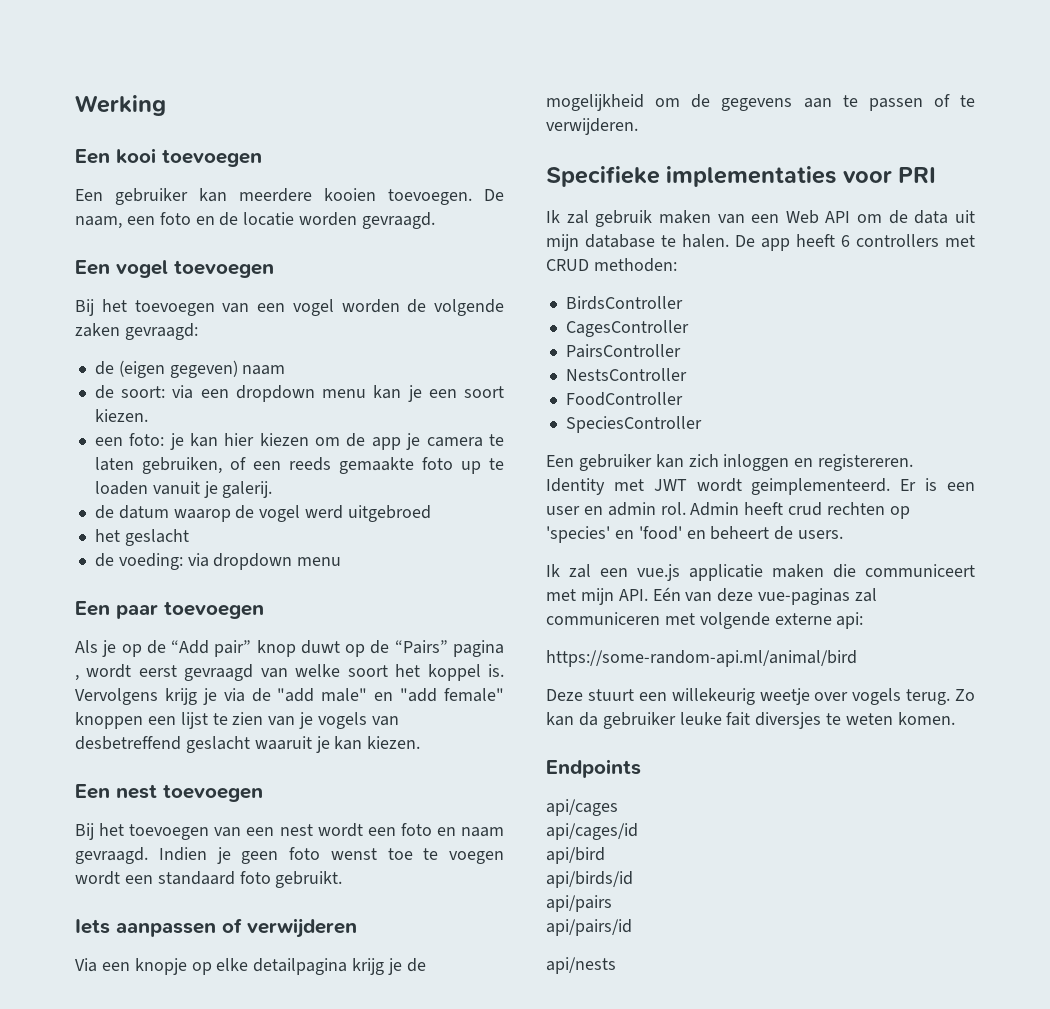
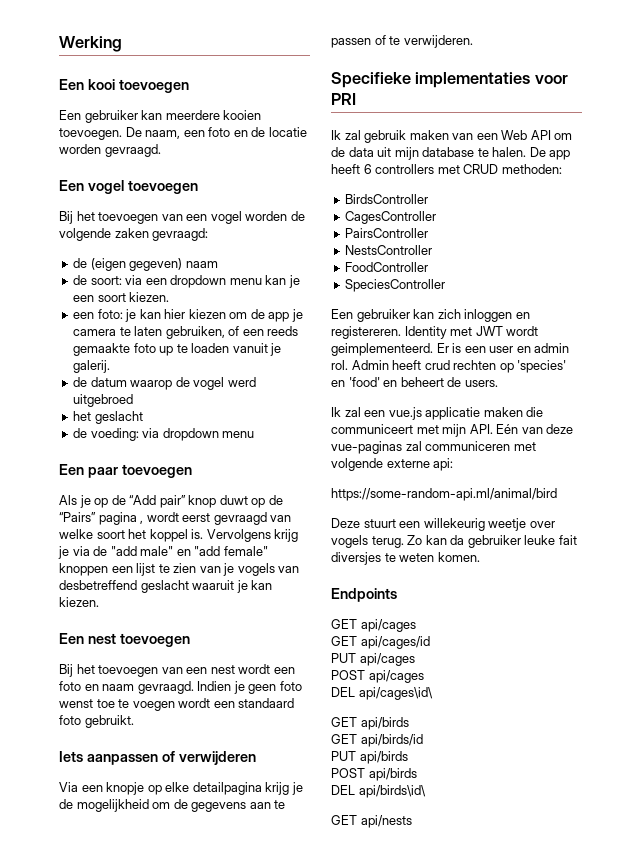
- api/cages
- api/cages/id
+ GET api/cages
+ GET api/cages/id
- api/bird
- api/birds/id
- api/pairs
- api/pairs/id
- api/nests
+ PUT api/cages
+ POST api/cages
+ DEL api/cages\id\
+ GET api/birds
+ GET api/birds/id
+ PUT api/birds
+ POST api/birds
+ DEL api/birds\id\
+ GET api/nests

